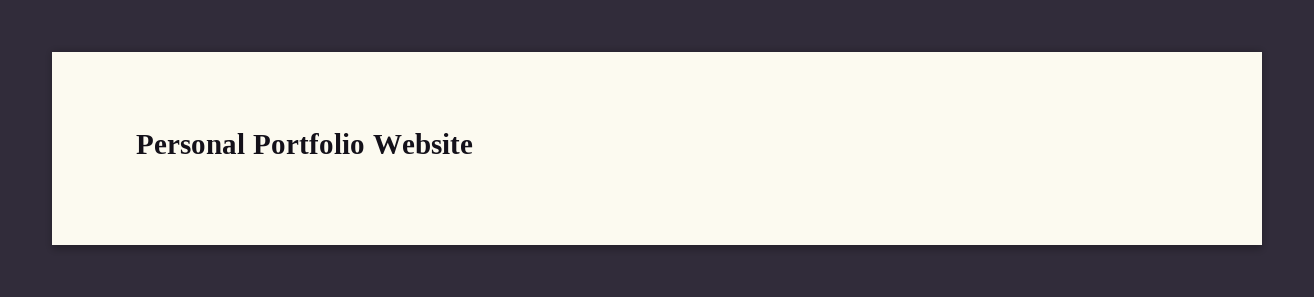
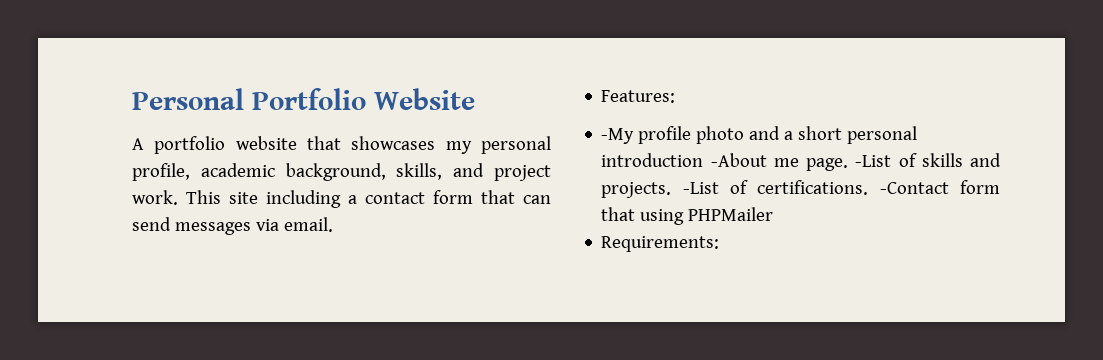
+ A portfolio website that showcases my personal profile, academic background, skills, and project work. This site including a contact form that can send messages via email.
+ Features:
+ -My profile photo and a short personal introduction -About me page. -List of skills and projects. -List of certifications. -Contact form that using PHPMailer
+ Requirements:

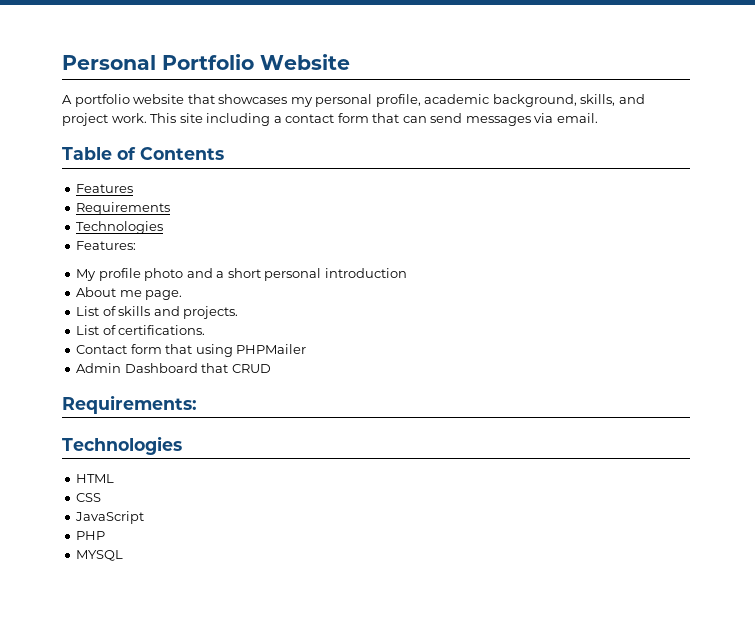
+ Table of Contents
+ Features
+ Requirements
+ Technologies
- -My profile photo and a short personal introduction -About me page. -List of skills and projects. -List of certifications. -Contact form that using PHPMailer
+ My profile photo and a short personal introduction
+ About me page.
+ List of skills and projects.
+ List of certifications.
+ Contact form that using PHPMailer
+ Admin Dashboard that CRUD
  Requirements:
+ Technologies
+ HTML
+ CSS
+ JavaScript
+ PHP
+ MYSQL

